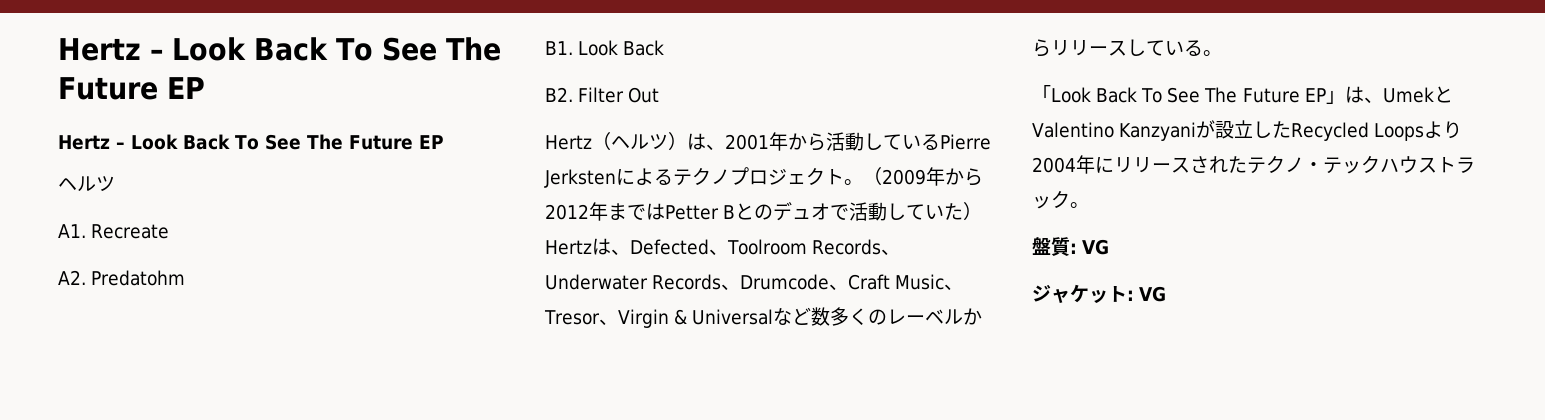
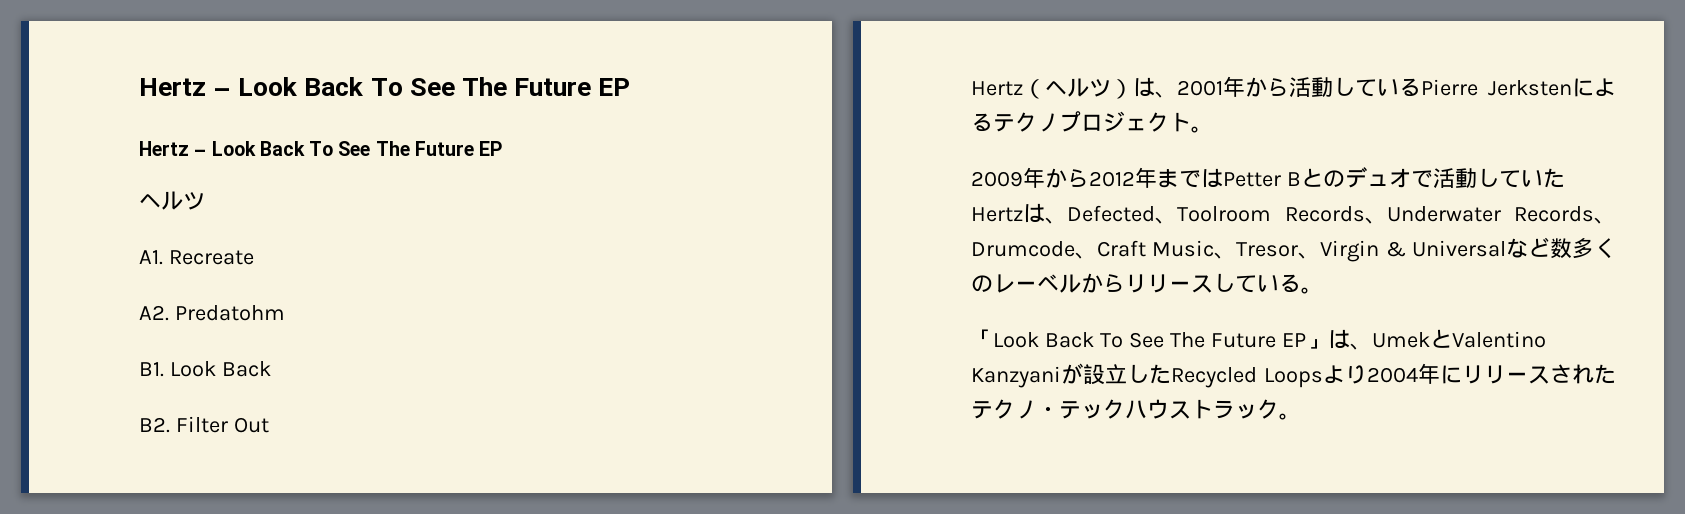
- Hertz（ヘルツ）は、2001年から活動しているPierre Jerkstenによるテクノプロジェクト。（2009年から2012年まではPetter Bとのデュオで活動していた）Hertzは、Defected、Toolroom Records、Underwater Records、Drumcode、Craft Music、Tresor、Virgin & Universalなど数多くのレーベルからリリースしている。
+ Hertz（ヘルツ）は、2001年から活動しているPierre Jerkstenによるテクノプロジェクト。
+ 2009年から2012年まではPetter Bとのデュオで活動していたHertzは、Defected、Toolroom Records、Underwater Records、Drumcode、Craft Music、Tresor、Virgin & Universalなど数多くのレーベルからリリースしている。
- 盤質: VG
- ジャケット: VG

